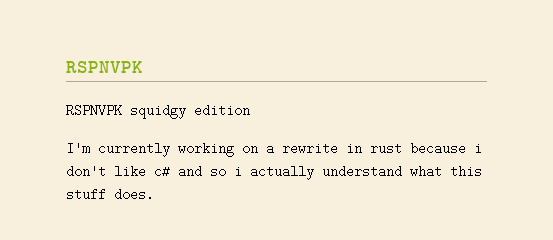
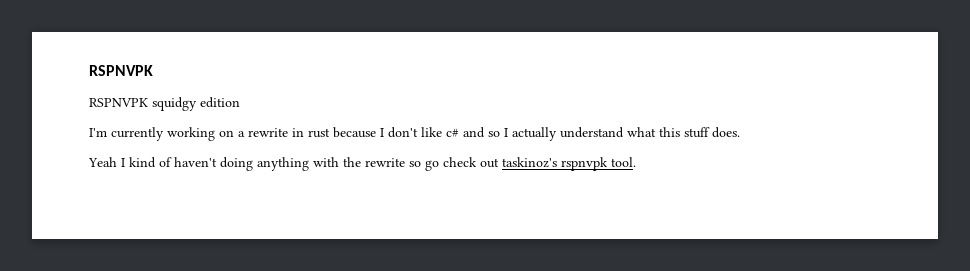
- I'm currently working on a rewrite in rust because i don't like c# and so i actually understand what this stuff does.
+ I'm currently working on a rewrite in rust because I don't like c# and so I actually understand what this stuff does.
+ Yeah I kind of haven't doing anything with the rewrite so go check out taskinoz's rspnvpk tool.

